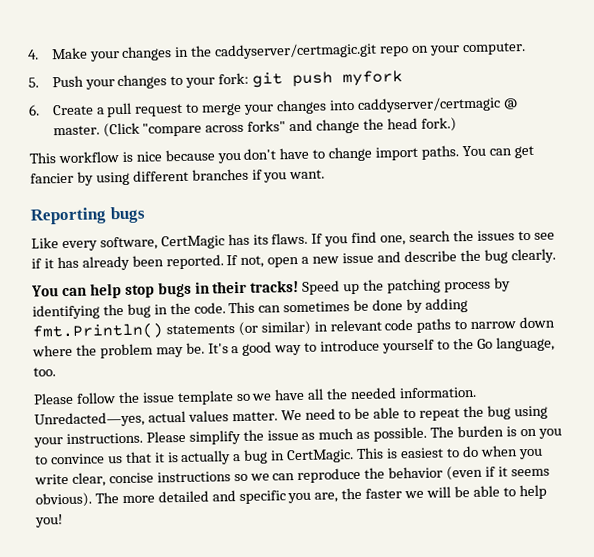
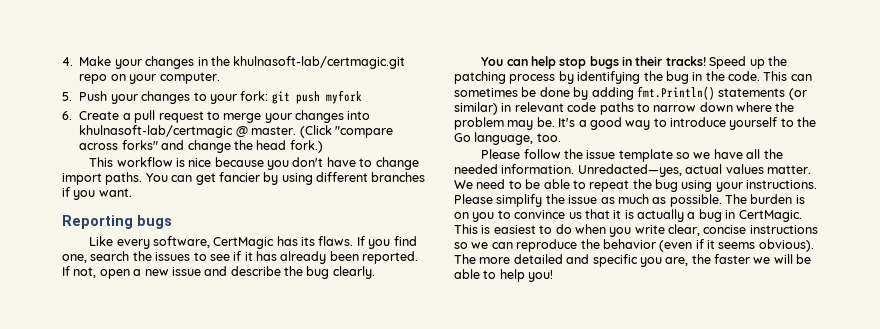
- 4. Make your changes in the caddyserver/certmagic.git repo on your computer.
+ 4. Make your changes in the khulnasoft-lab/certmagic.git repo on your computer.
- 6. Create a pull request to merge your changes into caddyserver/certmagic @ master.
+ 6. Create a pull request to merge your changes into khulnasoft-lab/certmagic @ master.

